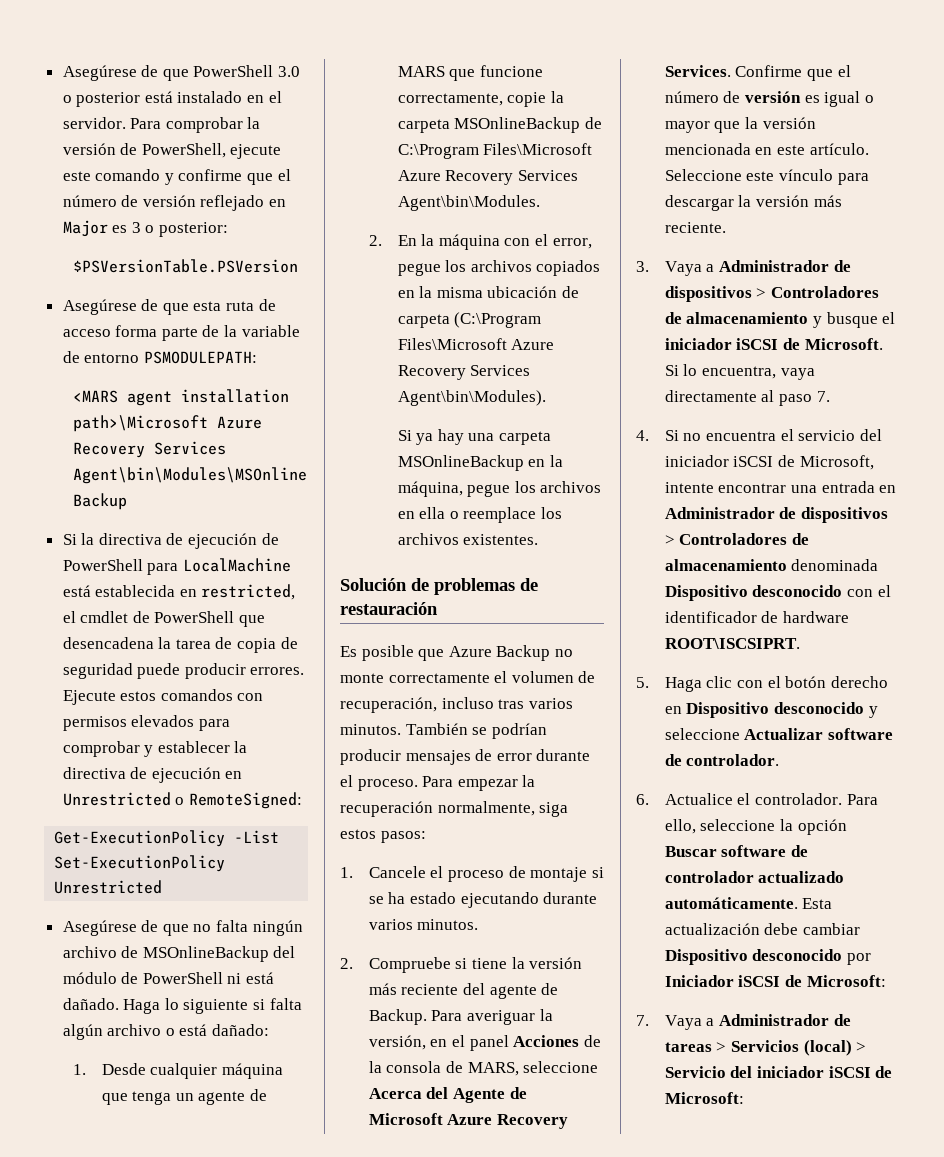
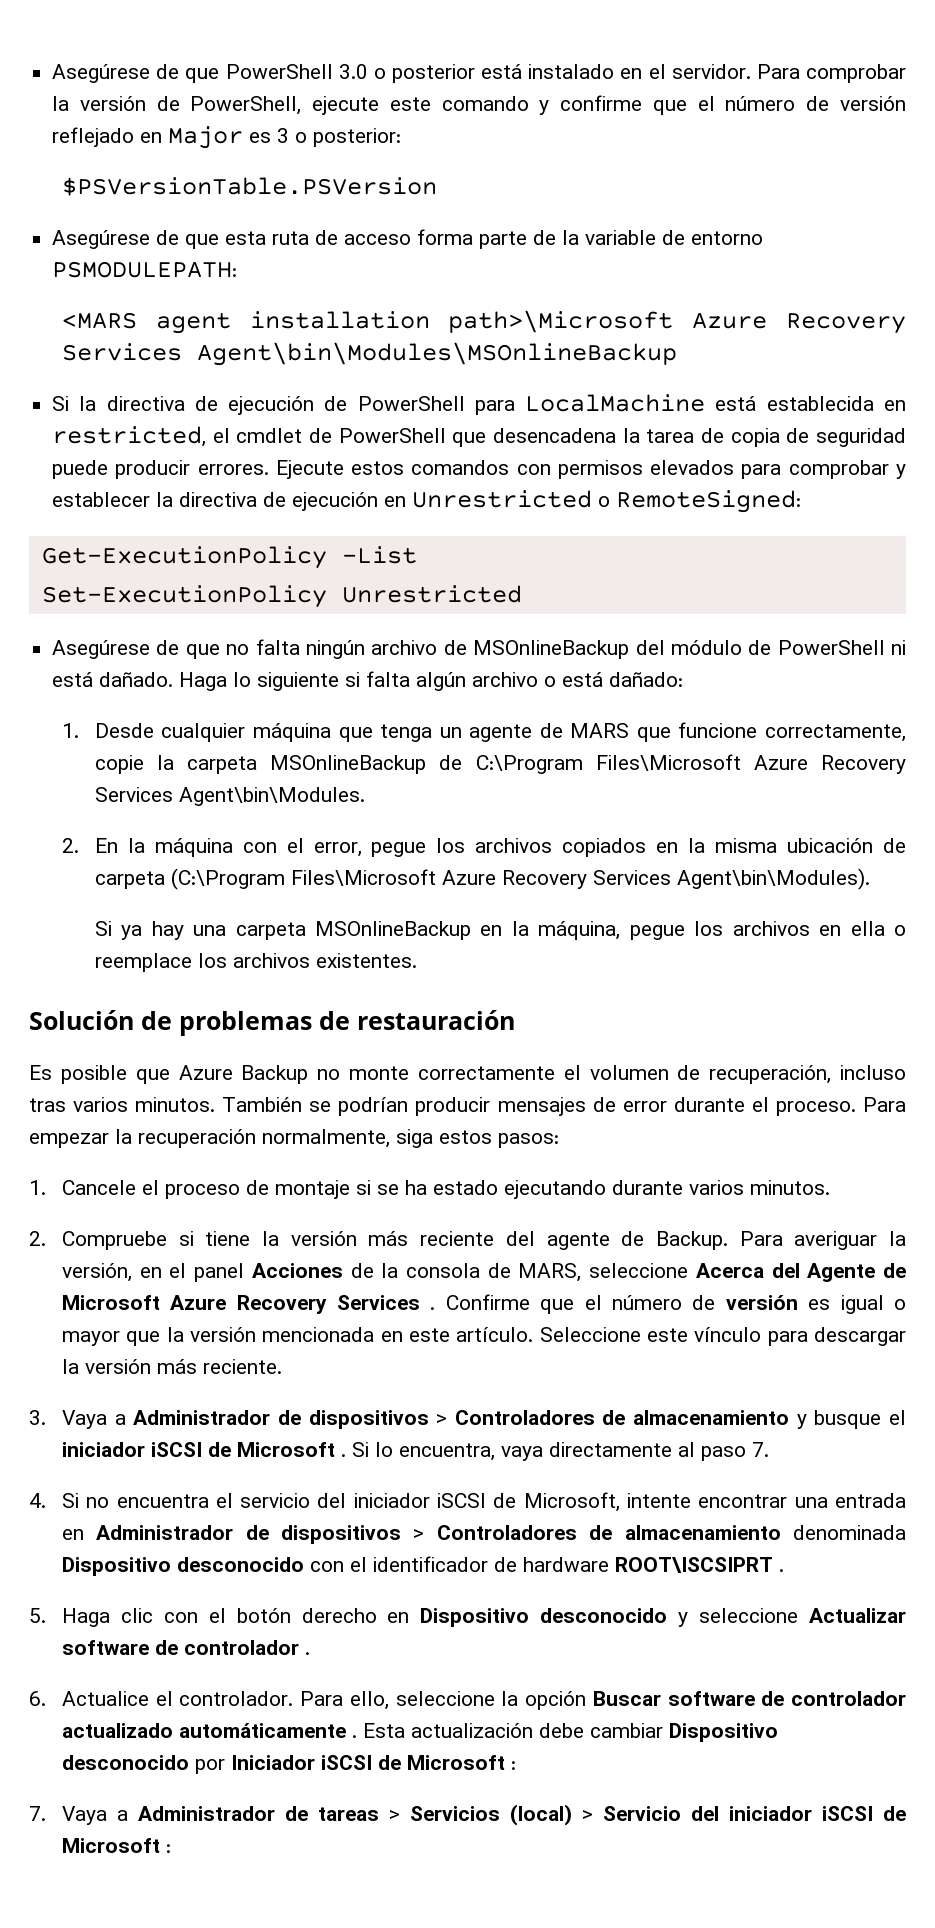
- Para averiguar la versión, en el panel Acciones de la consola de MARS, seleccione Acerca del Agente de Microsoft Azure Recovery Services.
+ Para averiguar la versión, en el panel Acciones de la consola de MARS, seleccione Acerca del Agente de Microsoft Azure Recovery Services .
- 3. Vaya a Administrador de dispositivos > Controladores de almacenamiento y busque el iniciador iSCSI de Microsoft.
+ 3. Vaya a Administrador de dispositivos > Controladores de almacenamiento y busque el iniciador iSCSI de Microsoft .
- 4. Si no encuentra el servicio del iniciador iSCSI de Microsoft, intente encontrar una entrada en Administrador de dispositivos > Controladores de almacenamiento denominada Dispositivo desconocido con el identificador de hardware ROOT\ISCSIPRT.
+ 4. Si no encuentra el servicio del iniciador iSCSI de Microsoft, intente encontrar una entrada en Administrador de dispositivos > Controladores de almacenamiento denominada Dispositivo desconocido con el identificador de hardware ROOT\ISCSIPRT .
- 5. Haga clic con el botón derecho en Dispositivo desconocido y seleccione Actualizar software de controlador.
+ 5. Haga clic con el botón derecho en Dispositivo desconocido y seleccione Actualizar software de controlador .
- Para ello, seleccione la opción Buscar software de controlador actualizado automáticamente.
+ Para ello, seleccione la opción Buscar software de controlador actualizado automáticamente .
- Esta actualización debe cambiar Dispositivo desconocido por Iniciador iSCSI de Microsoft:
+ Esta actualización debe cambiar Dispositivo desconocido por Iniciador iSCSI de Microsoft :
- 7. Vaya a Administrador de tareas > Servicios (local) > Servicio del iniciador iSCSI de Microsoft:
+ 7. Vaya a Administrador de tareas > Servicios (local) > Servicio del iniciador iSCSI de Microsoft :

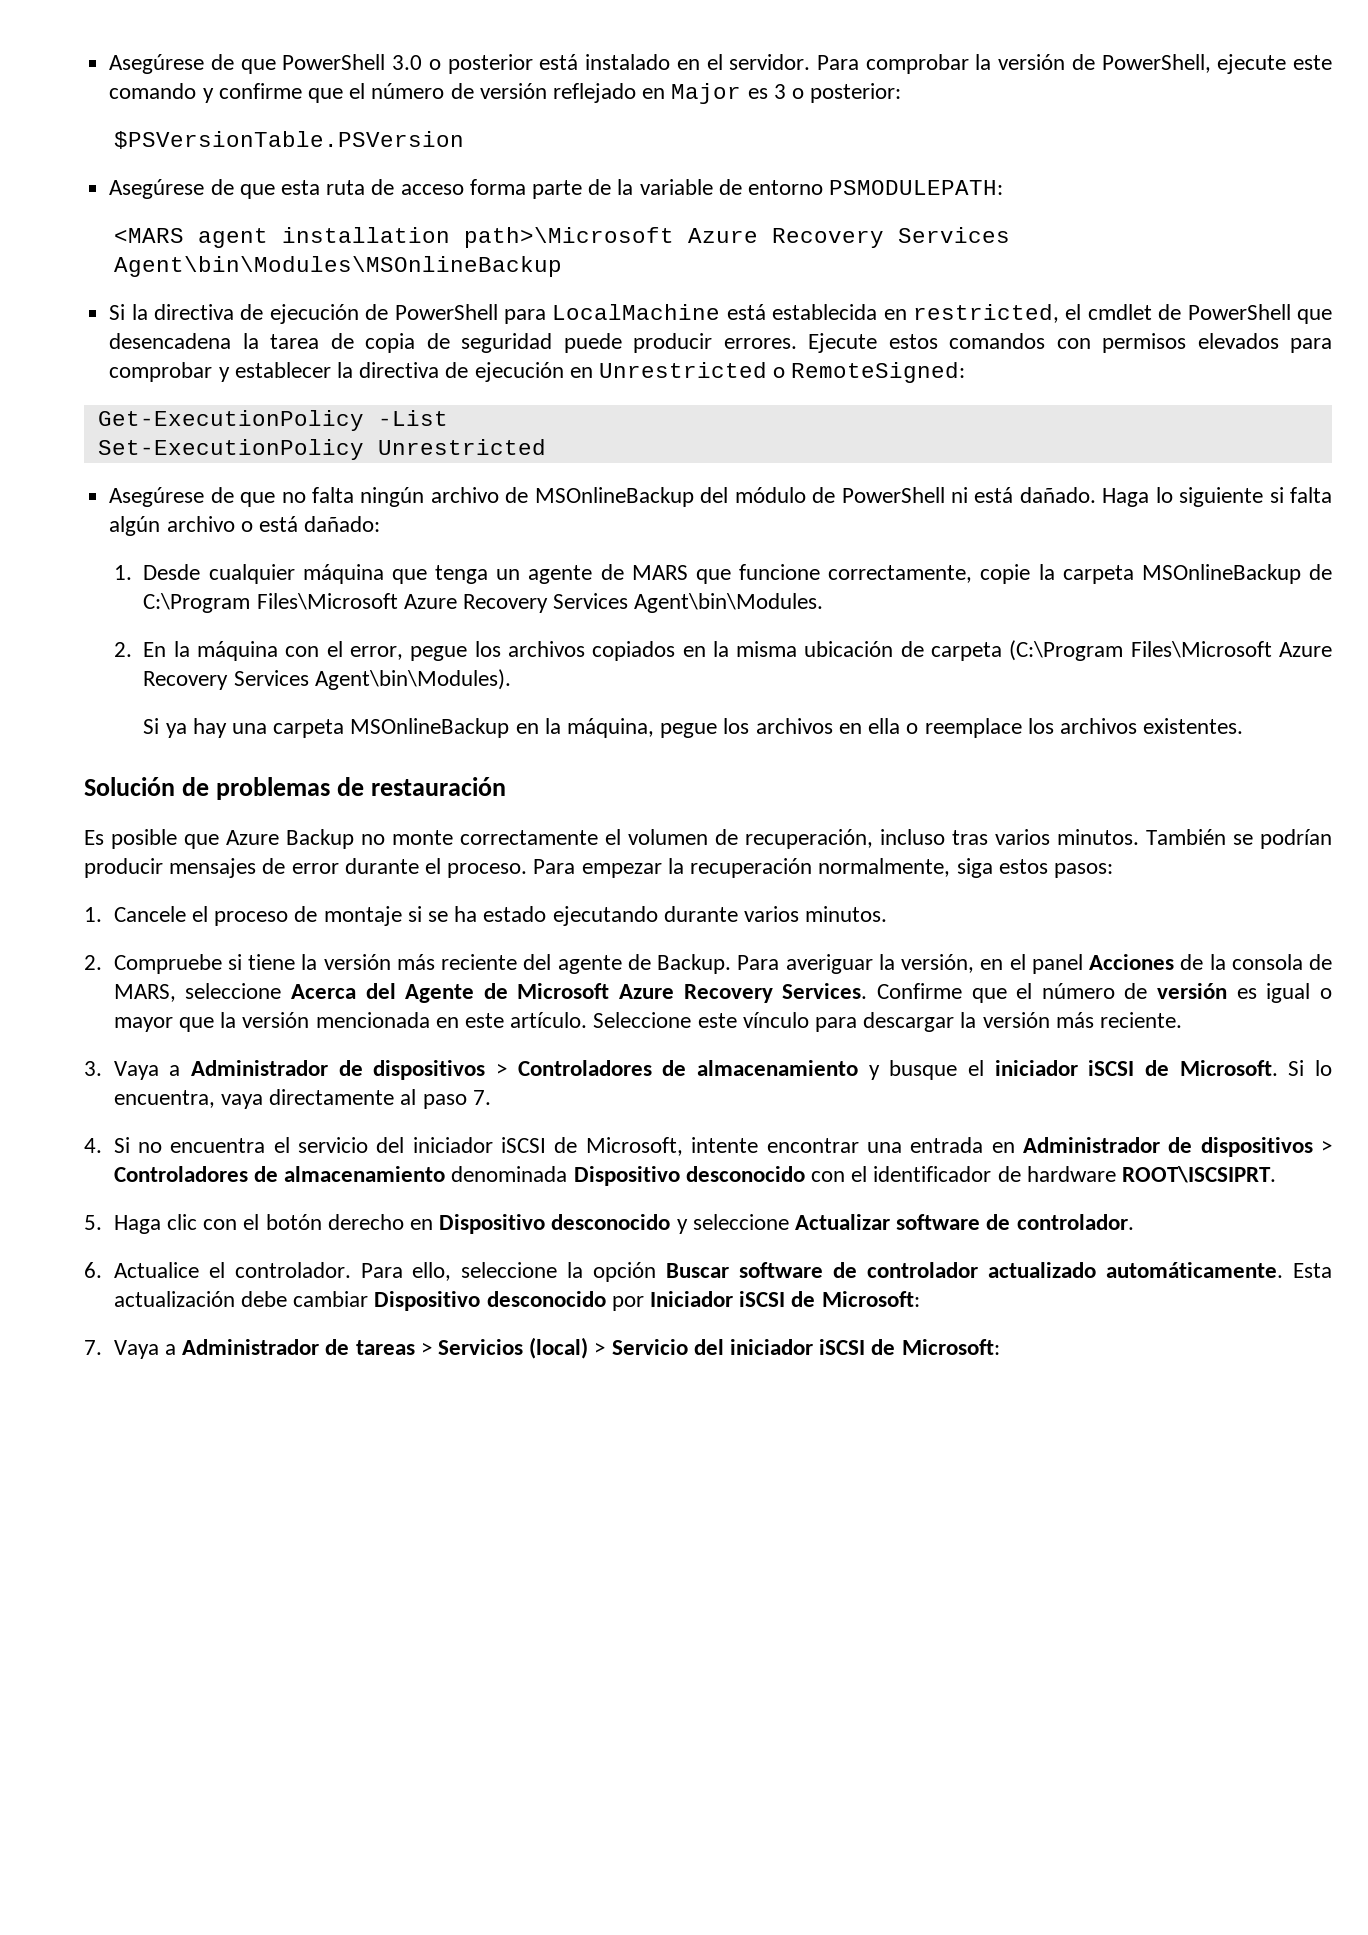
- Para averiguar la versión, en el panel Acciones de la consola de MARS, seleccione Acerca del Agente de Microsoft Azure Recovery Services .
+ Para averiguar la versión, en el panel Acciones de la consola de MARS, seleccione Acerca del Agente de Microsoft Azure Recovery Services.
- 3. Vaya a Administrador de dispositivos > Controladores de almacenamiento y busque el iniciador iSCSI de Microsoft .
+ 3. Vaya a Administrador de dispositivos > Controladores de almacenamiento y busque el iniciador iSCSI de Microsoft.
- 4. Si no encuentra el servicio del iniciador iSCSI de Microsoft, intente encontrar una entrada en Administrador de dispositivos > Controladores de almacenamiento denominada Dispositivo desconocido con el identificador de hardware ROOT\ISCSIPRT .
+ 4. Si no encuentra el servicio del iniciador iSCSI de Microsoft, intente encontrar una entrada en Administrador de dispositivos > Controladores de almacenamiento denominada Dispositivo desconocido con el identificador de hardware ROOT\ISCSIPRT.
- 5. Haga clic con el botón derecho en Dispositivo desconocido y seleccione Actualizar software de controlador .
+ 5. Haga clic con el botón derecho en Dispositivo desconocido y seleccione Actualizar software de controlador.
- Para ello, seleccione la opción Buscar software de controlador actualizado automáticamente .
+ Para ello, seleccione la opción Buscar software de controlador actualizado automáticamente.
- Esta actualización debe cambiar Dispositivo desconocido por Iniciador iSCSI de Microsoft :
+ Esta actualización debe cambiar Dispositivo desconocido por Iniciador iSCSI de Microsoft:
- 7. Vaya a Administrador de tareas > Servicios (local) > Servicio del iniciador iSCSI de Microsoft :
+ 7. Vaya a Administrador de tareas > Servicios (local) > Servicio del iniciador iSCSI de Microsoft:

